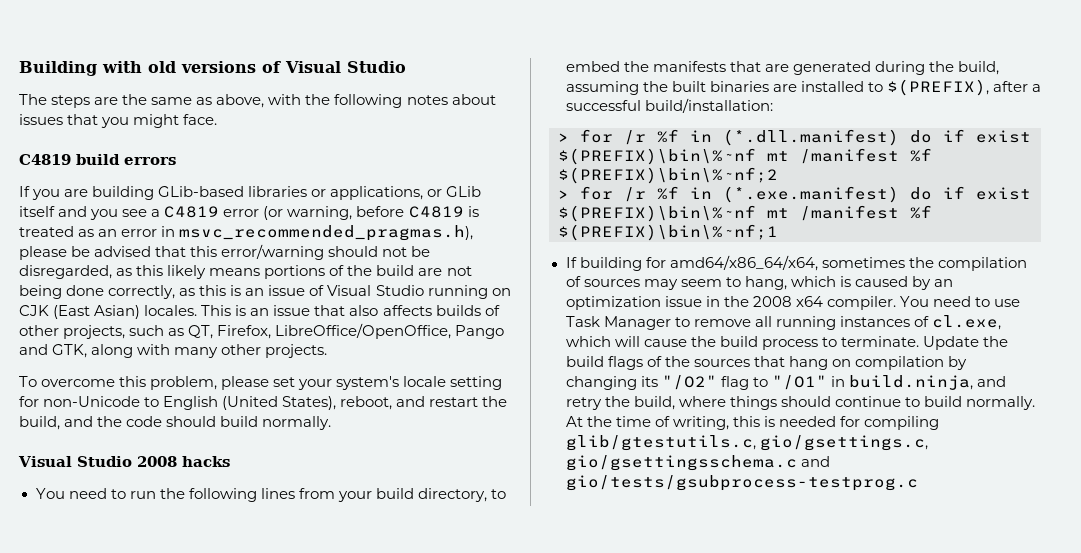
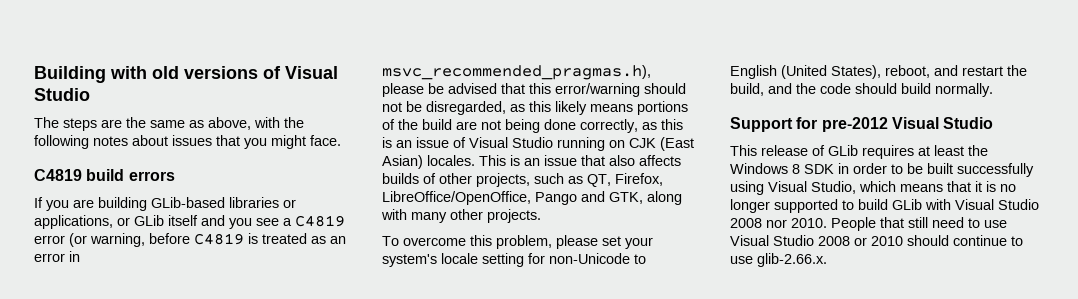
- Visual Studio 2008 hacks
- You need to run the following lines from your build directory, to embed the manifests that are generated during the build, assuming the built binaries are installed to $(PREFIX), after a successful build/installation:
- > for /r %f in (*.dll.manifest) do if exist $(PREFIX)\bin\%~nf mt /manifest %f $(PREFIX)\bin\%~nf;2
- > for /r %f in (*.exe.manifest) do if exist $(PREFIX)\bin\%~nf mt /manifest %f $(PREFIX)\bin\%~nf;1
- If building for amd64/x86_64/x64, sometimes the compilation of sources may seem to hang, which is caused by an optimization issue in the 2008 x64 compiler. You need to use Task Manager to remove all running instances of cl.exe, which will cause the build process to terminate. Update the build flags of the sources that hang on compilation by changing its "/O2" flag to "/O1" in build.ninja, and retry the build, where things should continue to build normally. At the time of writing, this is needed for compiling glib/gtestutils.c, gio/gsettings.c, gio/gsettingsschema.c and gio/tests/gsubprocess-testprog.c
+ Support for pre-2012 Visual Studio
+ This release of GLib requires at least the Windows 8 SDK in order to be built successfully using Visual Studio, which means that it is no longer supported to build GLib with Visual Studio 2008 nor 2010. People that still need to use Visual Studio 2008 or 2010 should continue to use glib-2.66.x.

